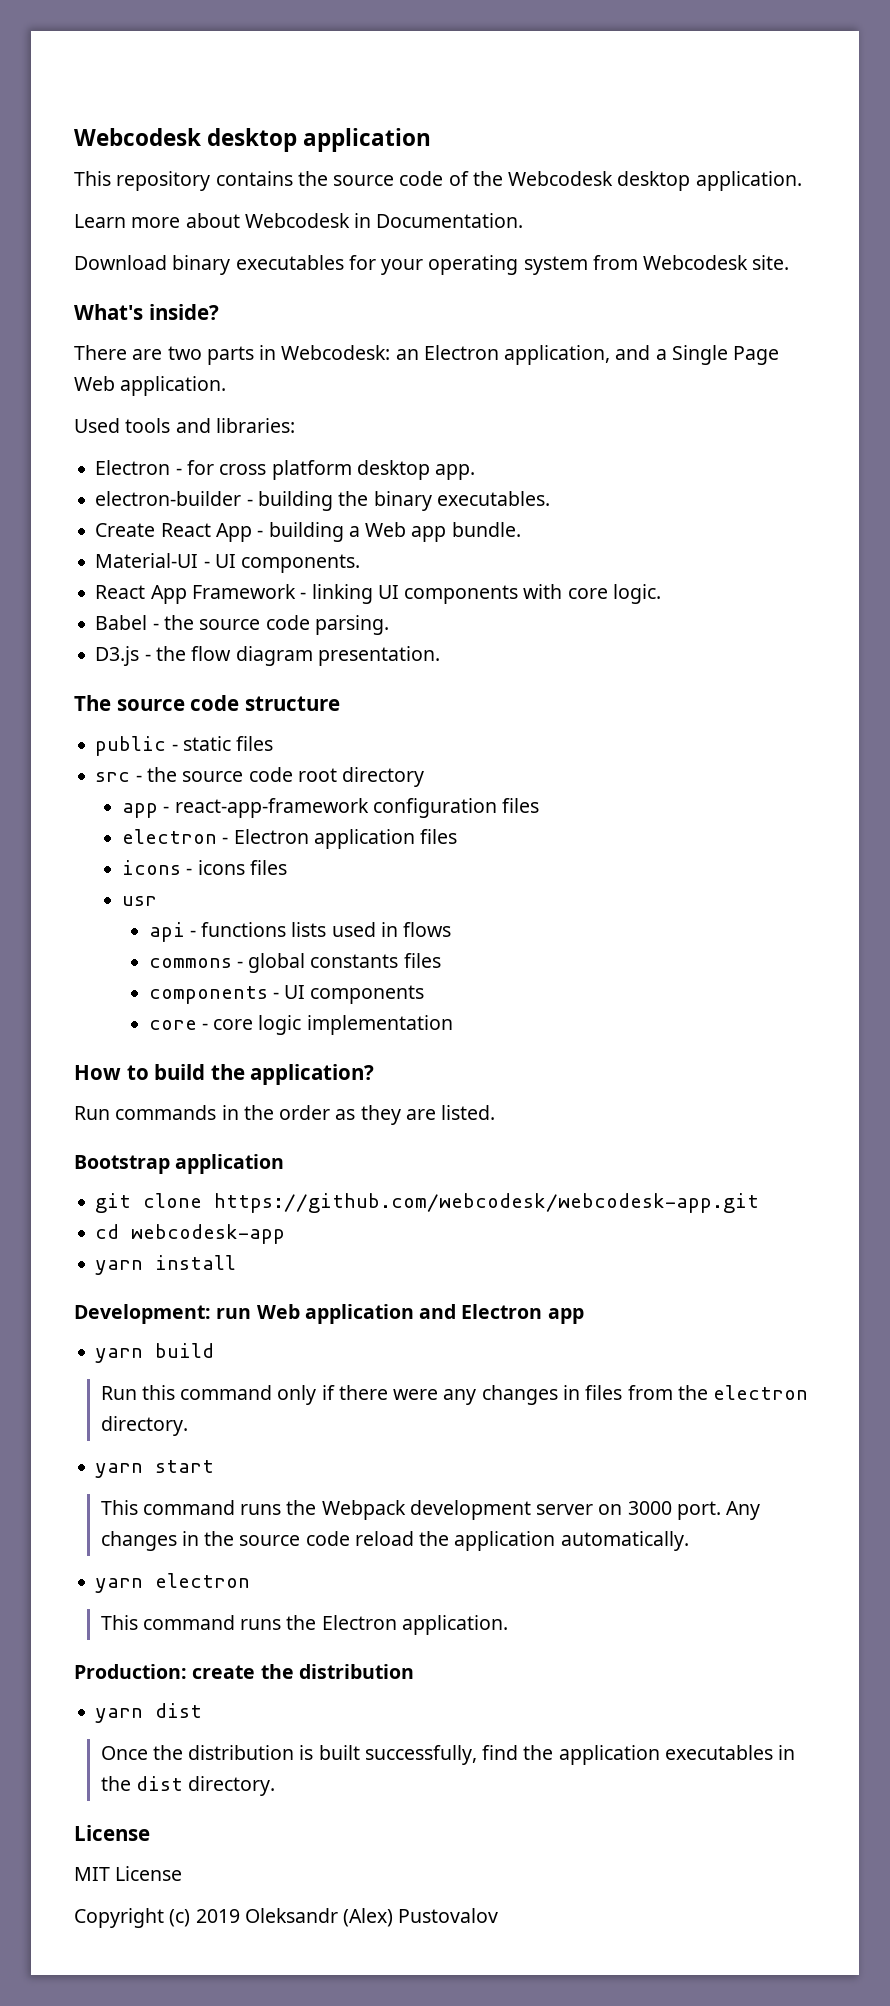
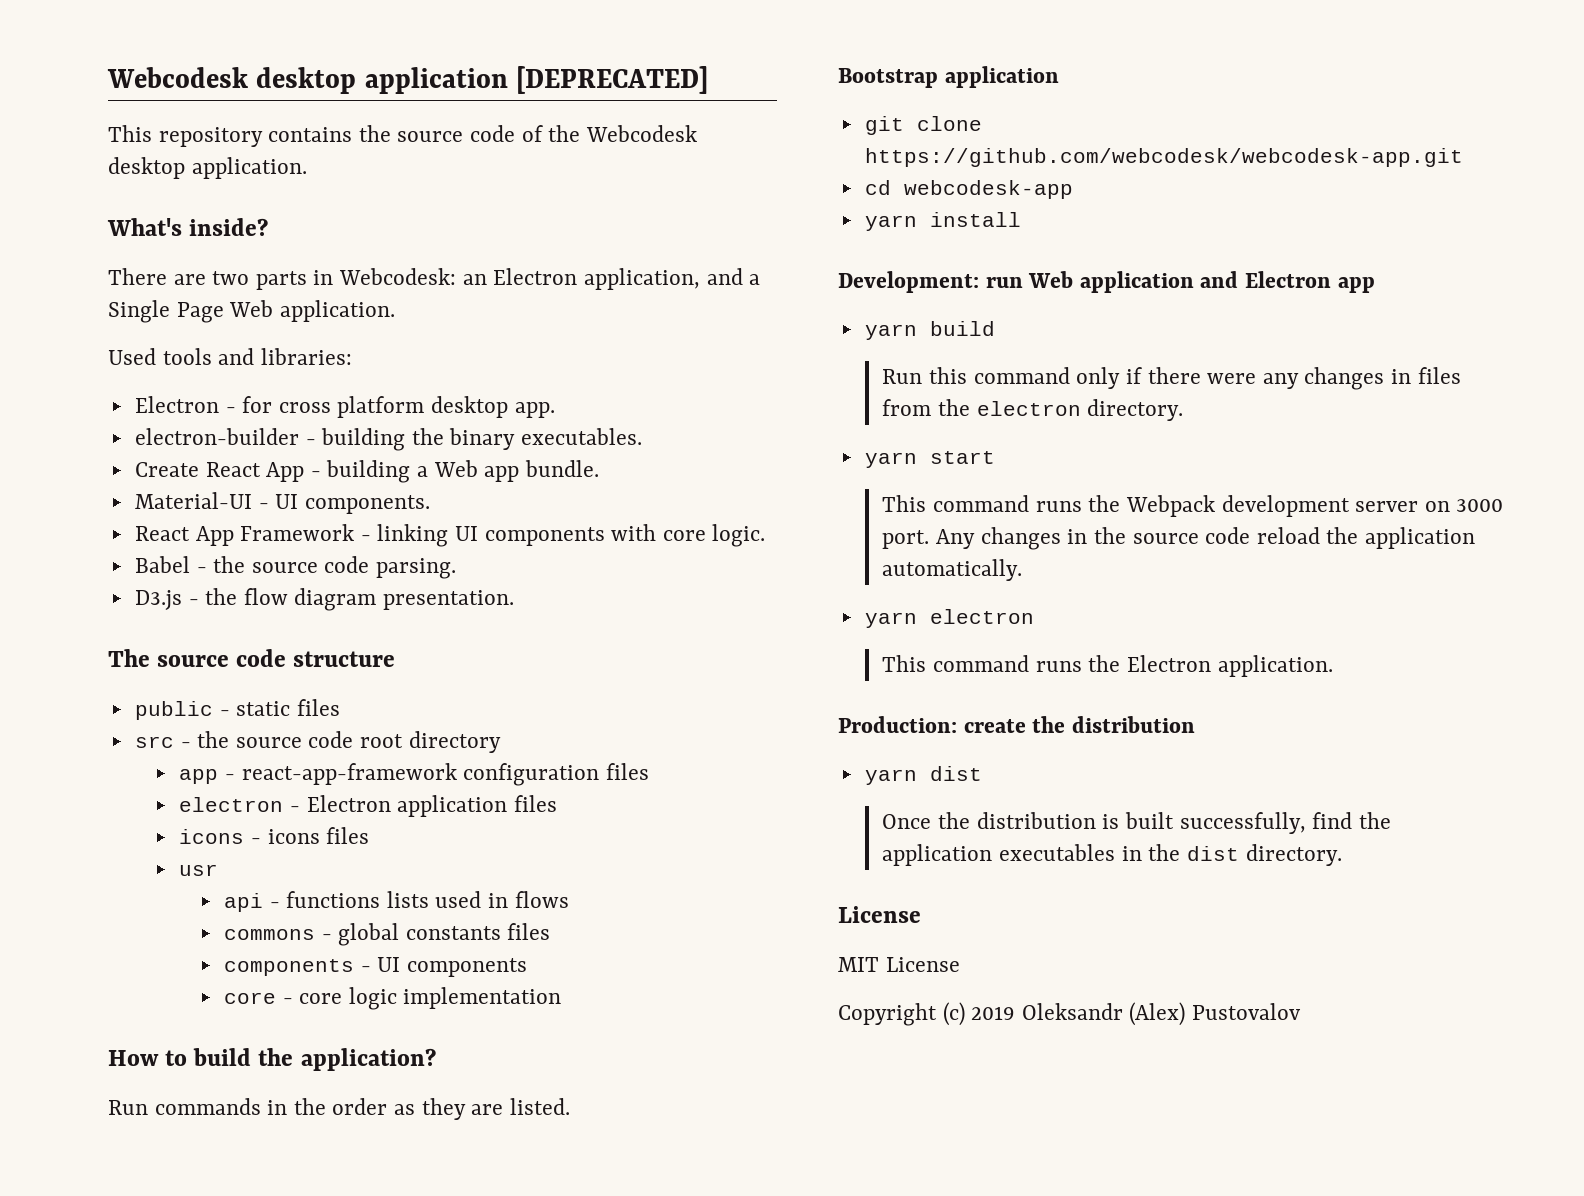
- Webcodesk desktop application
+ Webcodesk desktop application [DEPRECATED]
- Learn more about Webcodesk in Documentation.
- Download binary executables for your operating system from Webcodesk site.

